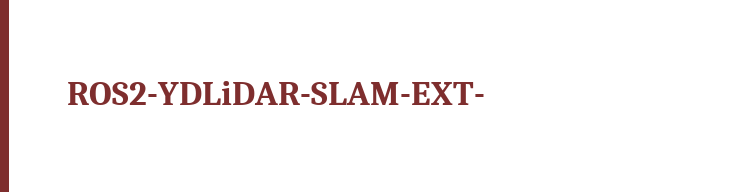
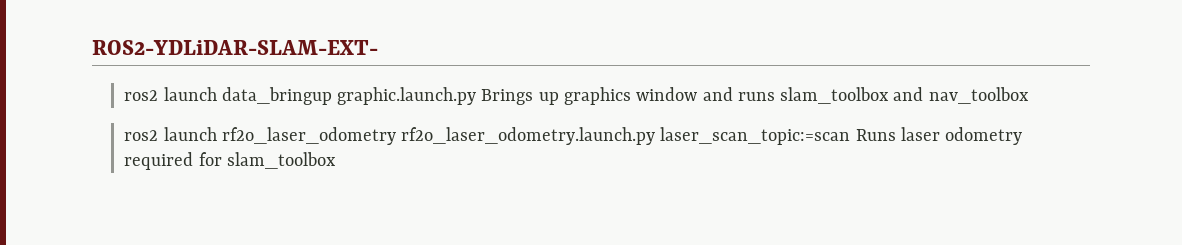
+ ros2 launch data_bringup graphic.launch.py Brings up graphics window and runs slam_toolbox and nav_toolbox
+ ros2 launch rf2o_laser_odometry rf2o_laser_odometry.launch.py laser_scan_topic:=scan Runs laser odometry required for slam_toolbox

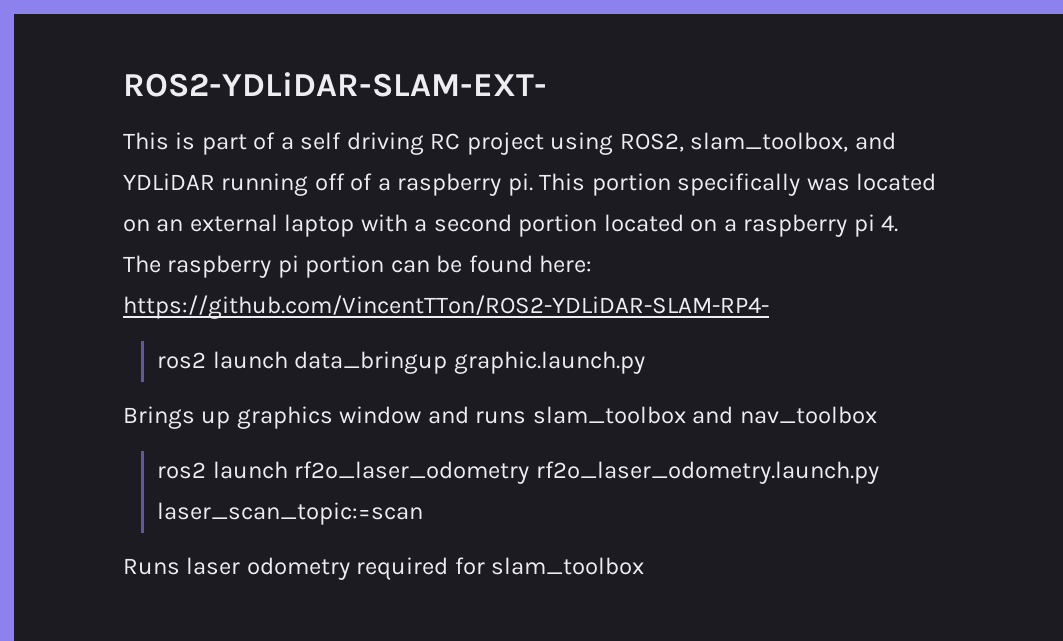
+ This is part of a self driving RC project using ROS2, slam_toolbox, and YDLiDAR running off of a raspberry pi. This portion specifically was located on an external laptop with a second portion located on a raspberry pi 4. The raspberry pi portion can be found here: https://github.com/VincentTTon/ROS2-YDLiDAR-SLAM-RP4-
- ros2 launch data_bringup graphic.launch.py Brings up graphics window and runs slam_toolbox and nav_toolbox
+ ros2 launch data_bringup graphic.launch.py
+ Brings up graphics window and runs slam_toolbox and nav_toolbox
- ros2 launch rf2o_laser_odometry rf2o_laser_odometry.launch.py laser_scan_topic:=scan Runs laser odometry required for slam_toolbox
+ ros2 launch rf2o_laser_odometry rf2o_laser_odometry.launch.py laser_scan_topic:=scan
+ Runs laser odometry required for slam_toolbox

